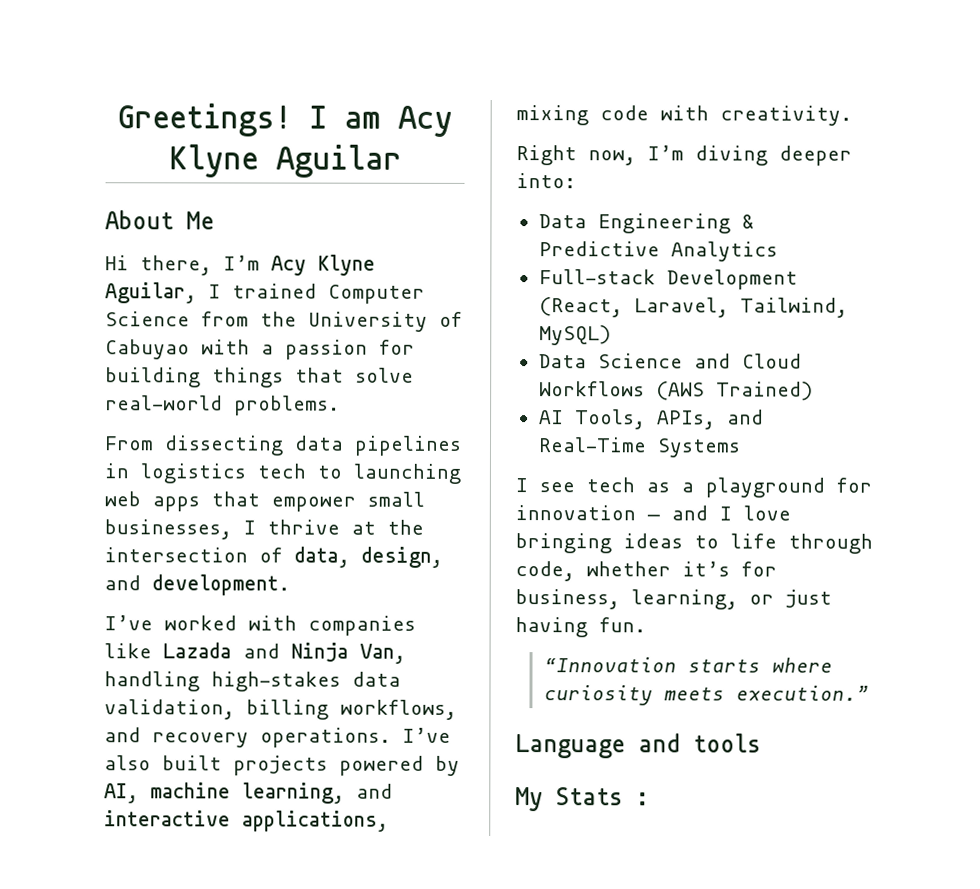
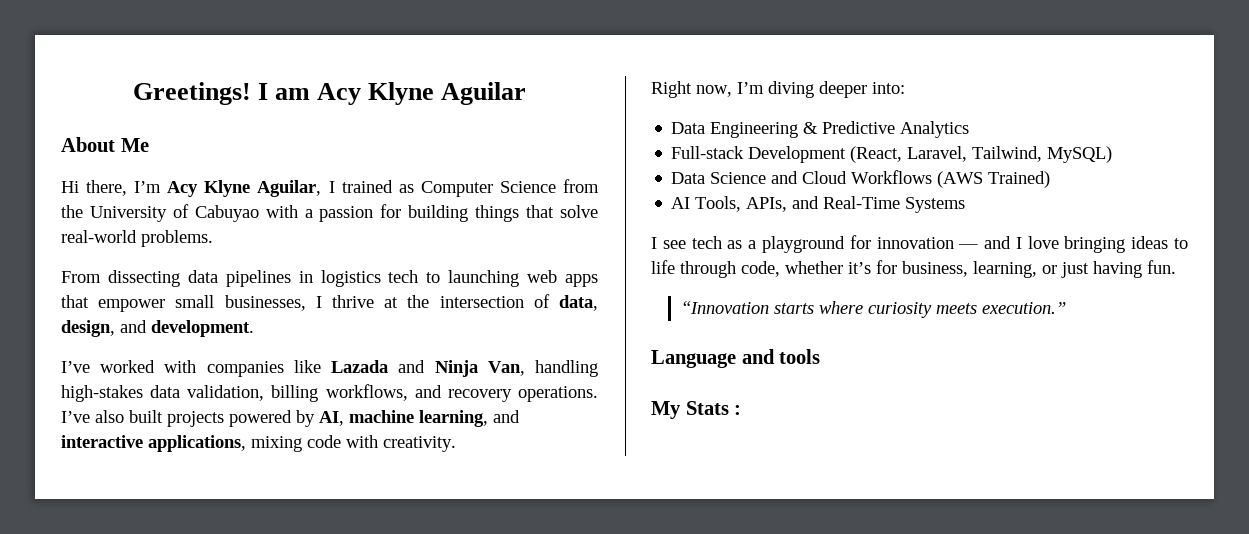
- Hi there, I’m Acy Klyne Aguilar, I trained Computer Science from the University of Cabuyao with a passion for building things that solve real-world problems.
+ Hi there, I’m Acy Klyne Aguilar, I trained as Computer Science from the University of Cabuyao with a passion for building things that solve real-world problems.

